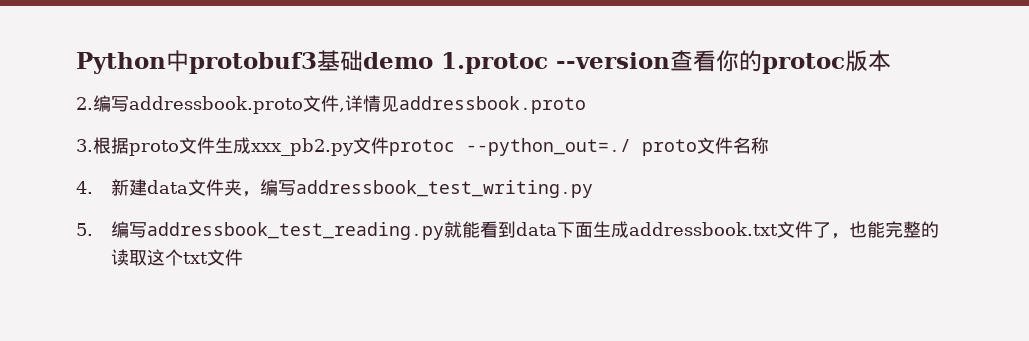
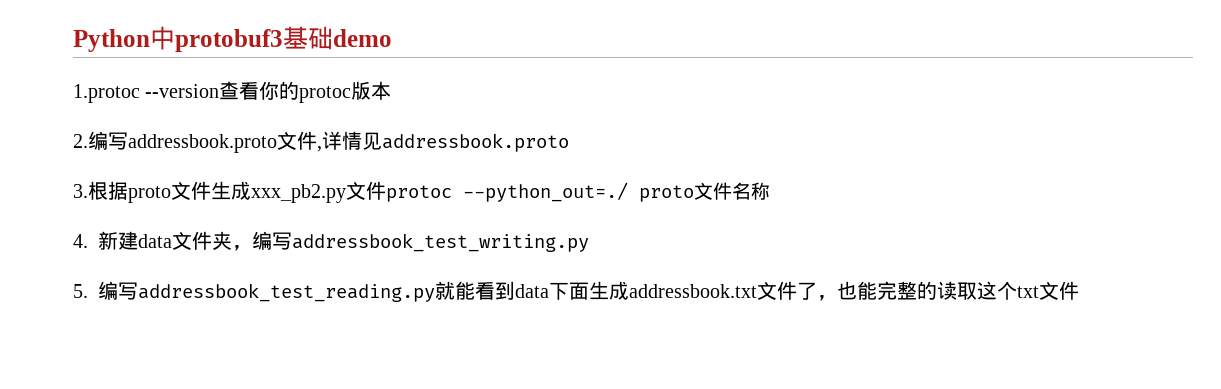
- Python中protobuf3基础demo 1.protoc --version查看你的protoc版本
+ Python中protobuf3基础demo
+ 1.protoc --version查看你的protoc版本

